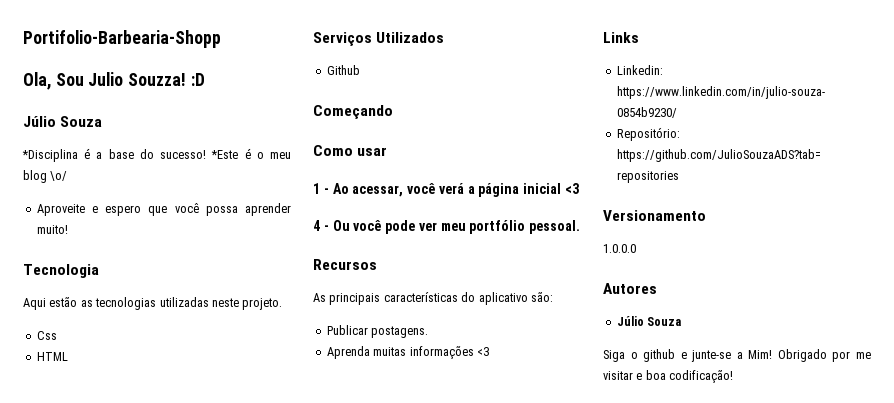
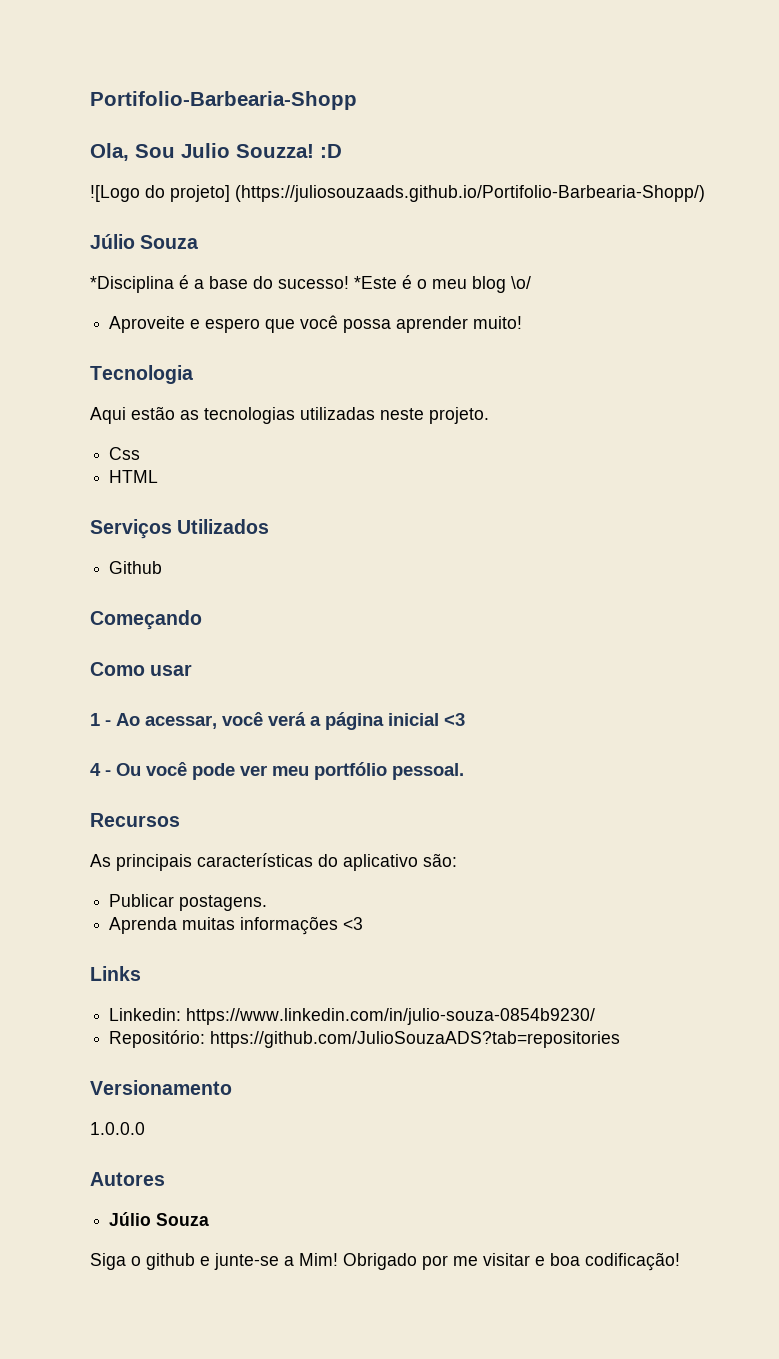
+ ![Logo do projeto] (https://juliosouzaads.github.io/Portifolio-Barbearia-Shopp/)

